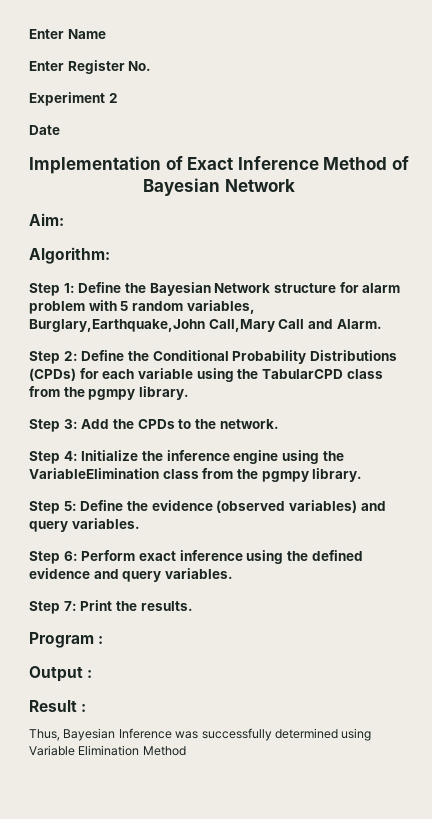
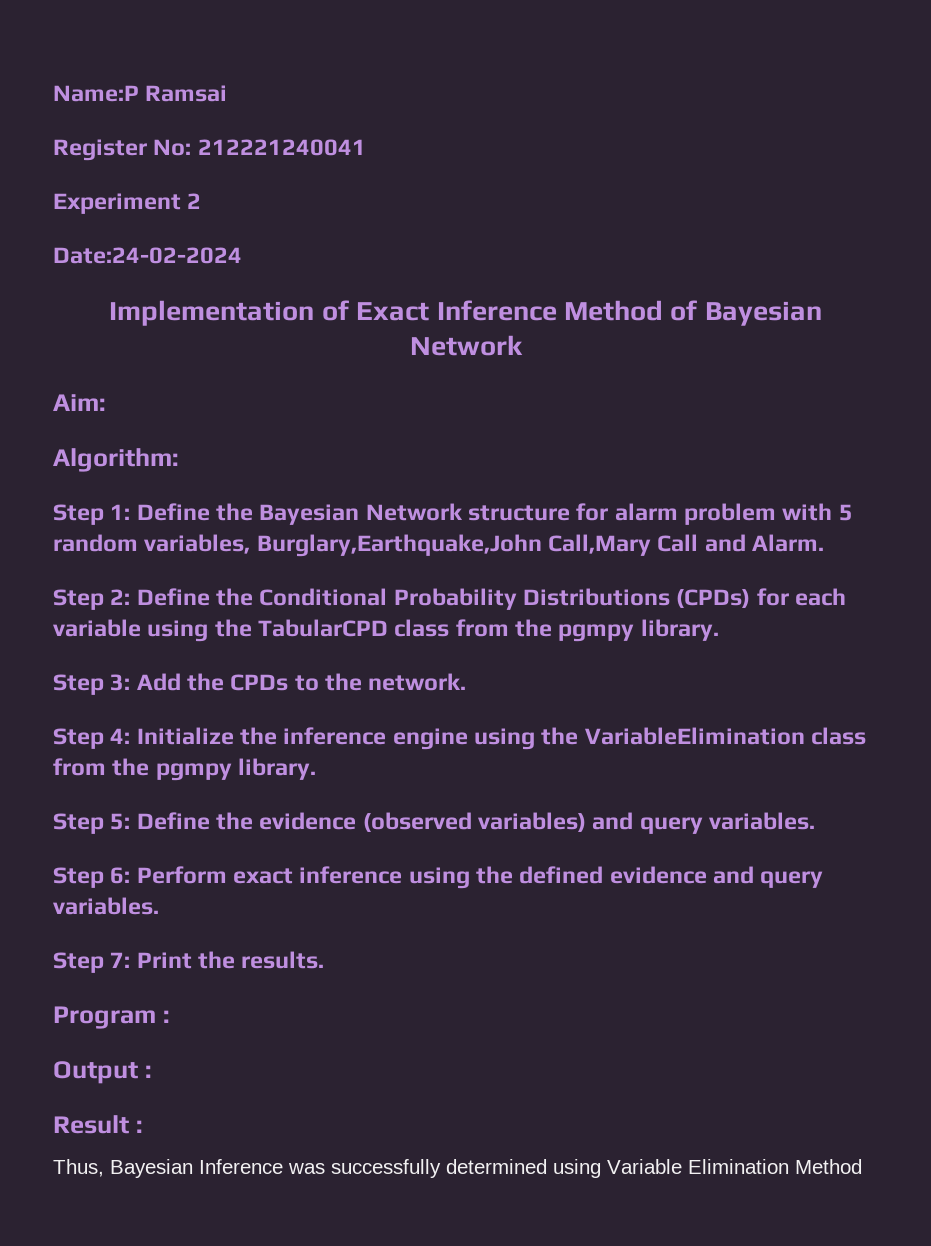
- Enter Name
- Enter Register No.
+ Name:P Ramsai
+ Register No: 212221240041
- Date
+ Date:24-02-2024

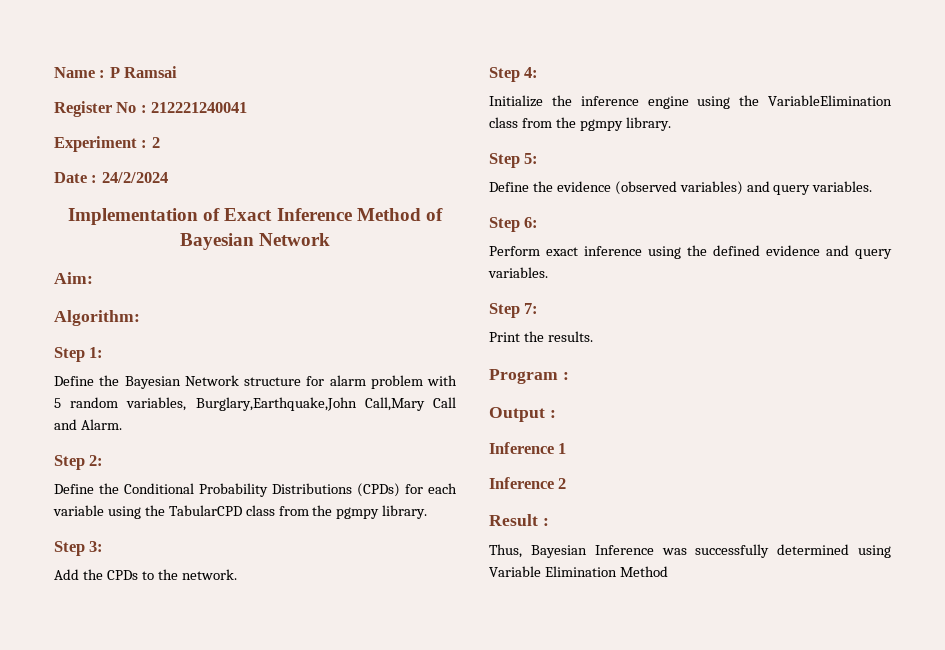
- Name:P Ramsai
+ Name : P Ramsai
- Register No: 212221240041
+ Register No : 212221240041
- Experiment 2
- Date:24-02-2024
+ Experiment : 2
+ Date : 24/2/2024
- Step 1: Define the Bayesian Network structure for alarm problem with 5 random variables, Burglary,Earthquake,John Call,Mary Call and Alarm.
+ Step 1:
+ Define the Bayesian Network structure for alarm problem with 5 random variables, Burglary,Earthquake,John Call,Mary Call and Alarm.
- Step 2: Define the Conditional Probability Distributions (CPDs) for each variable using the TabularCPD class from the pgmpy library.
+ Step 2:
+ Define the Conditional Probability Distributions (CPDs) for each variable using the TabularCPD class from the pgmpy library.
- Step 3: Add the CPDs to the network.
+ Step 3:
+ Add the CPDs to the network.
- Step 4: Initialize the inference engine using the VariableElimination class from the pgmpy library.
+ Step 4:
+ Initialize the inference engine using the VariableElimination class from the pgmpy library.
- Step 5: Define the evidence (observed variables) and query variables.
+ Step 5:
+ Define the evidence (observed variables) and query variables.
- Step 6: Perform exact inference using the defined evidence and query variables.
+ Step 6:
+ Perform exact inference using the defined evidence and query variables.
- Step 7: Print the results.
+ Step 7:
+ Print the results.
+ Inference 1
+ Inference 2

